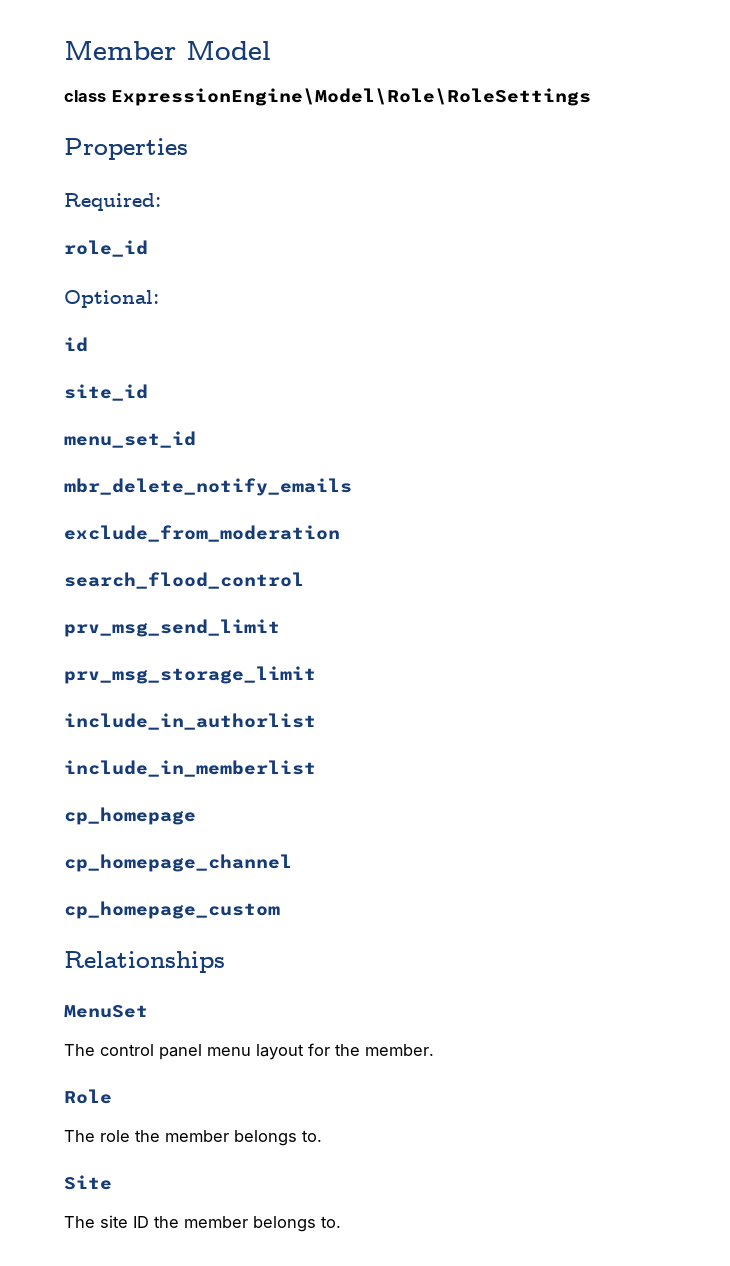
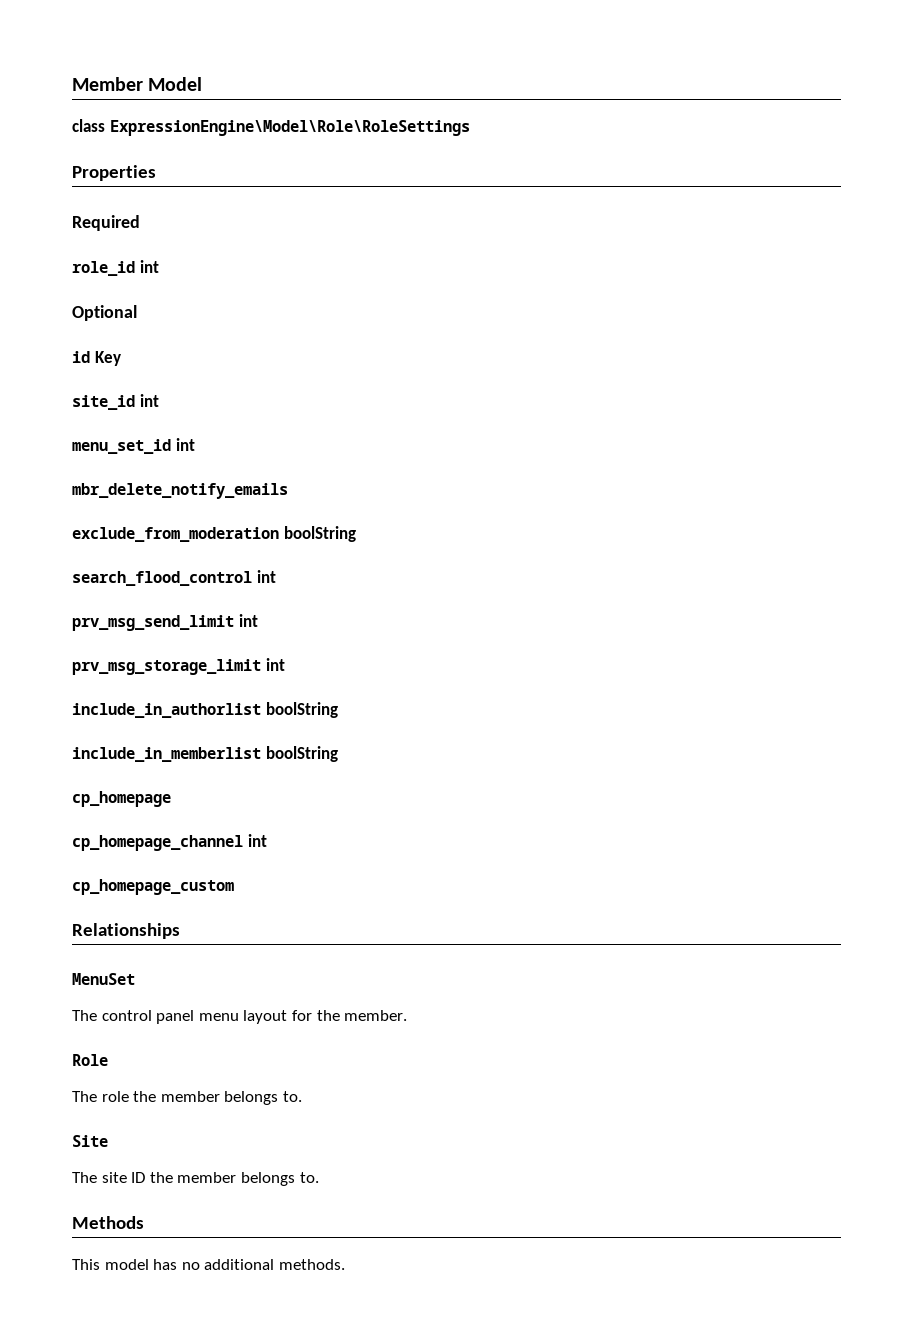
- Required:
+ Required
- role_id
- Optional:
+ role_id int
+ Optional
- id
+ id Key
- site_id
+ site_id int
- menu_set_id
+ menu_set_id int
- exclude_from_moderation
+ exclude_from_moderation boolString
- search_flood_control
+ search_flood_control int
- prv_msg_send_limit
+ prv_msg_send_limit int
- prv_msg_storage_limit
+ prv_msg_storage_limit int
- include_in_authorlist
+ include_in_authorlist boolString
- include_in_memberlist
+ include_in_memberlist boolString
- cp_homepage_channel
+ cp_homepage_channel int
+ Methods
+ This model has no additional methods.

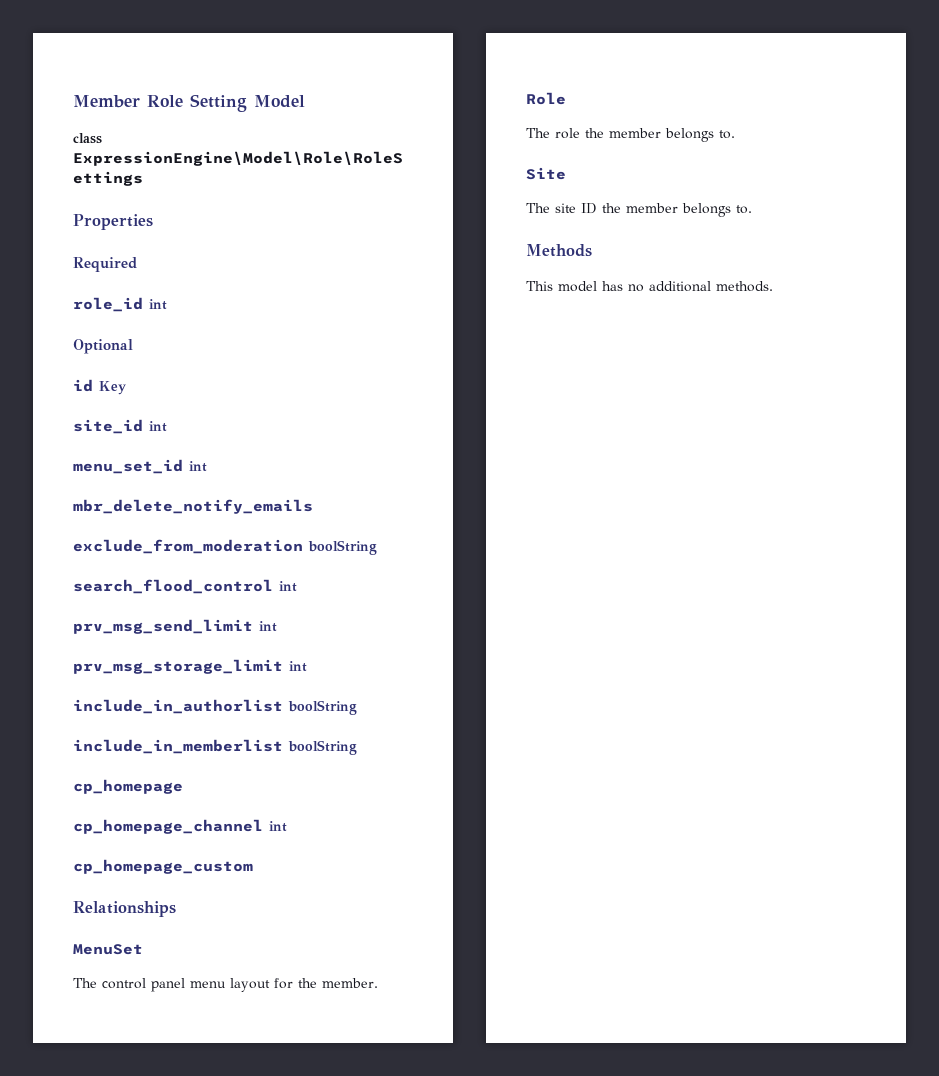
- Member Model
+ Member Role Setting Model

